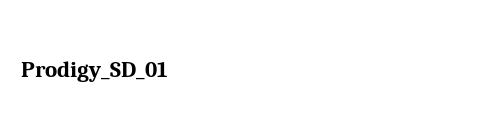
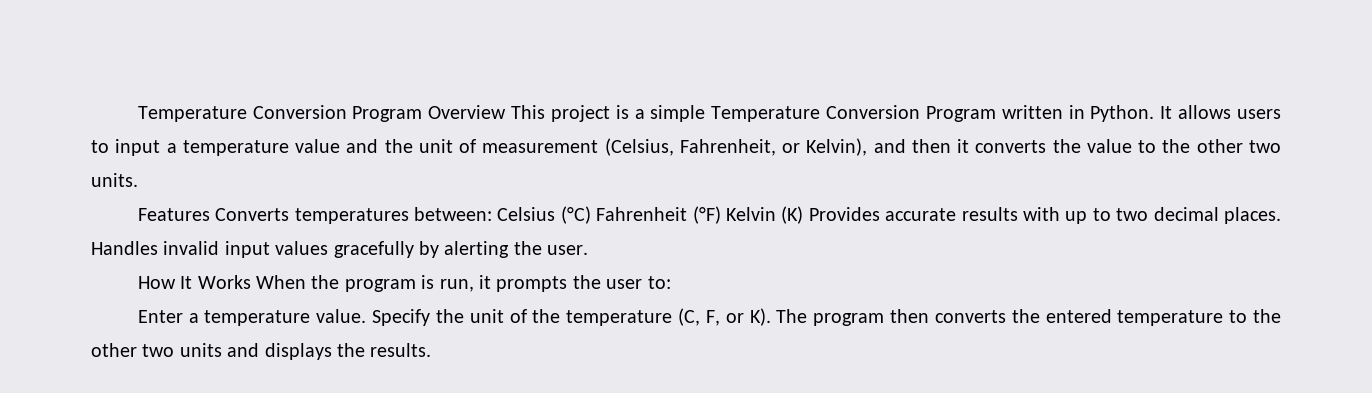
- Prodigy_SD_01
+ Temperature Conversion Program Overview This project is a simple Temperature Conversion Program written in Python. It allows users to input a temperature value and the unit of measurement (Celsius, Fahrenheit, or Kelvin), and then it converts the value to the other two units.
+ Features Converts temperatures between: Celsius (°C) Fahrenheit (°F) Kelvin (K) Provides accurate results with up to two decimal places. Handles invalid input values gracefully by alerting the user.
+ How It Works When the program is run, it prompts the user to:
+ Enter a temperature value. Specify the unit of the temperature (C, F, or K). The program then converts the entered temperature to the other two units and displays the results.

